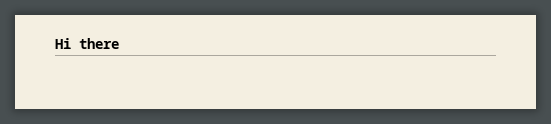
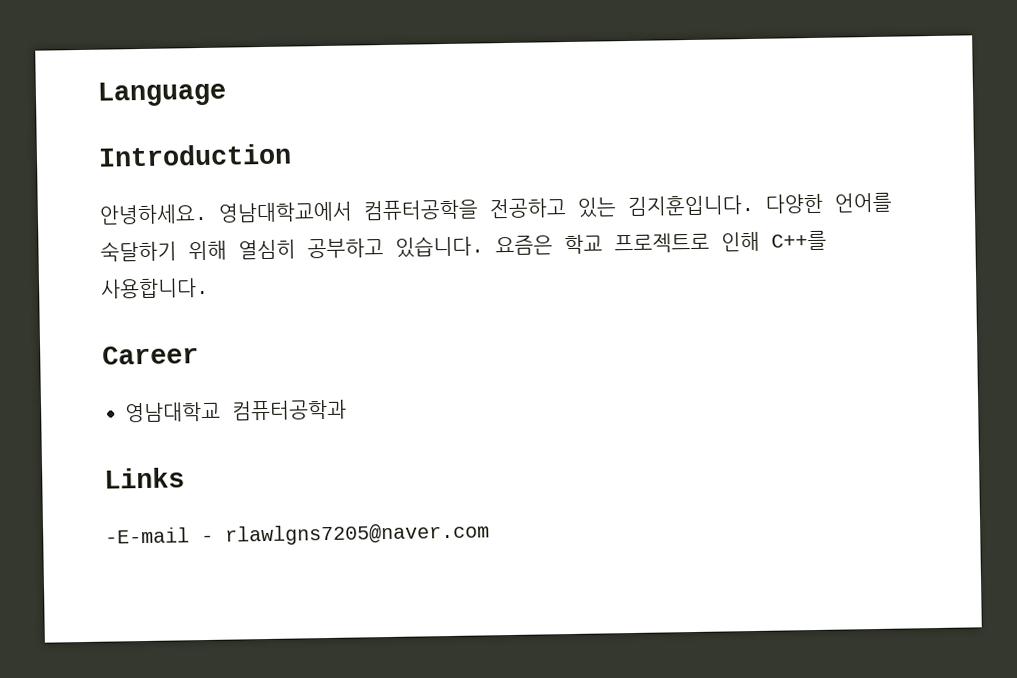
- Hi there
+ Language
+ Introduction
+ 안녕하세요. 영남대학교에서 컴퓨터공학을 전공하고 있는 김지훈입니다. 다양한 언어를 숙달하기 위해 열심히 공부하고 있습니다. 요즘은 학교 프로젝트로 인해 C++를 사용합니다.
+ Career
+ 영남대학교 컴퓨터공학과
+ Links
+ -E-mail - rlawlgns7205@naver.com

